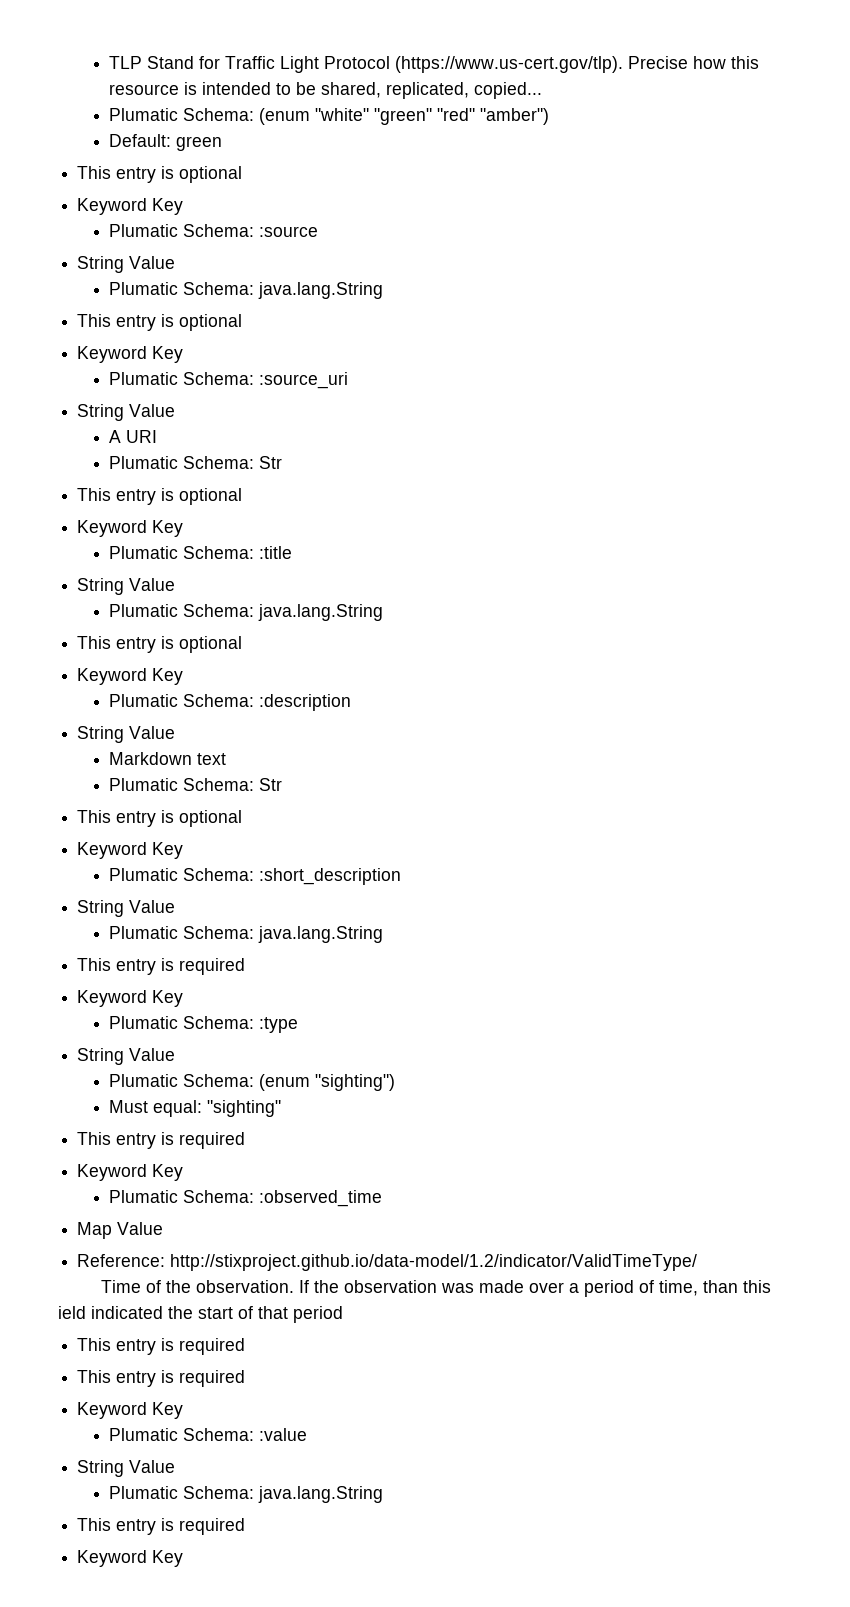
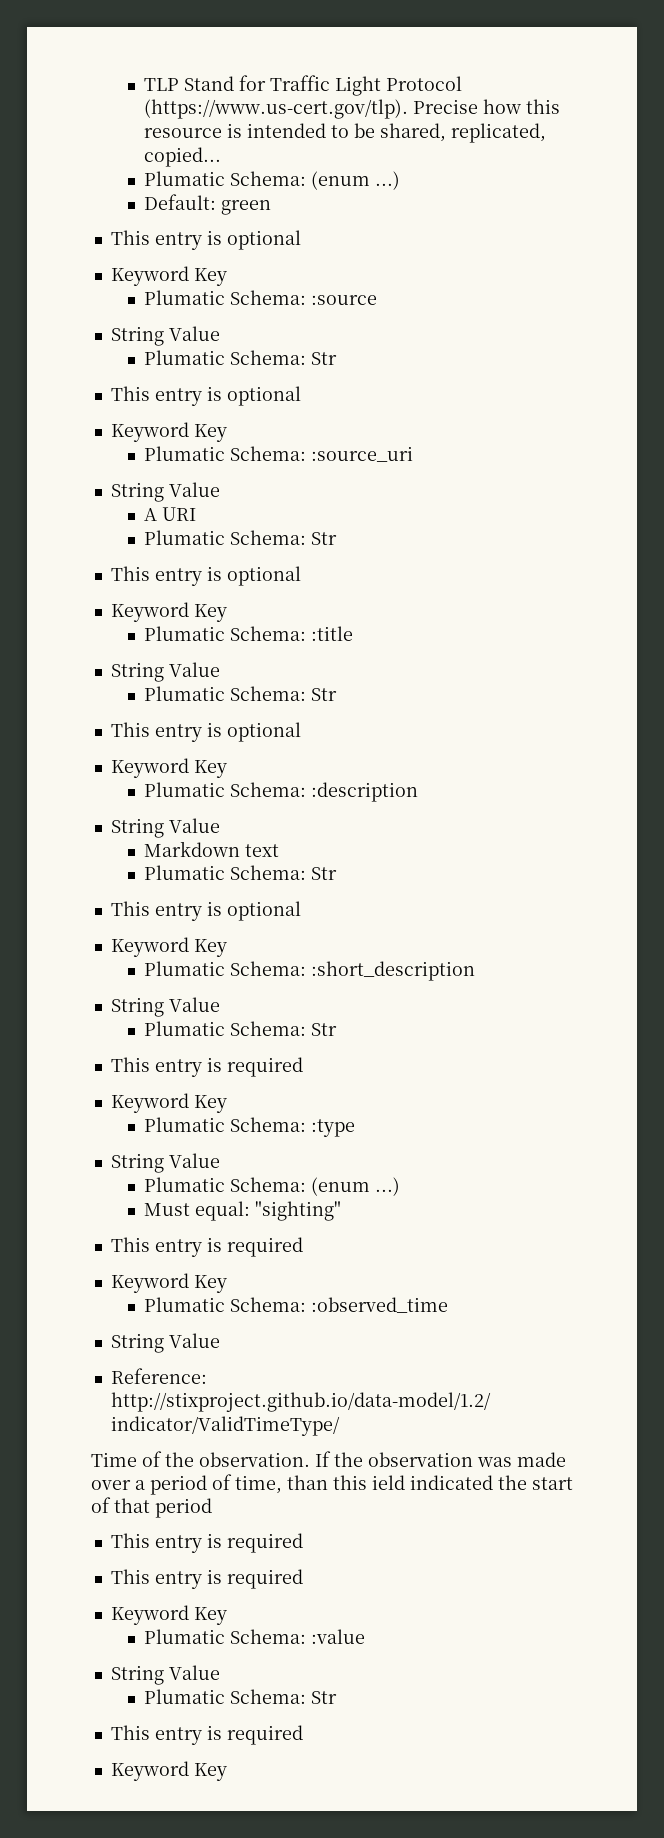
  TLP Stand for Traffic Light Protocol (https://www.us-cert.gov/tlp). Precise how this resource is intended to be shared, replicated, copied...
- Plumatic Schema: (enum "white" "green" "red" "amber")
+ Plumatic Schema: (enum ...)
  Plumatic Schema: :source
  String Value
- Plumatic Schema: java.lang.String
+ Plumatic Schema: Str
  Plumatic Schema: :title
  String Value
- Plumatic Schema: java.lang.String
+ Plumatic Schema: Str
  Plumatic Schema: :short_description
  String Value
- Plumatic Schema: java.lang.String
+ Plumatic Schema: Str
  Plumatic Schema: :type
  String Value
- Plumatic Schema: (enum "sighting")
+ Plumatic Schema: (enum ...)
  Plumatic Schema: :observed_time
- Map Value
+ String Value
  Plumatic Schema: :value
  String Value
- Plumatic Schema: java.lang.String
+ Plumatic Schema: Str

